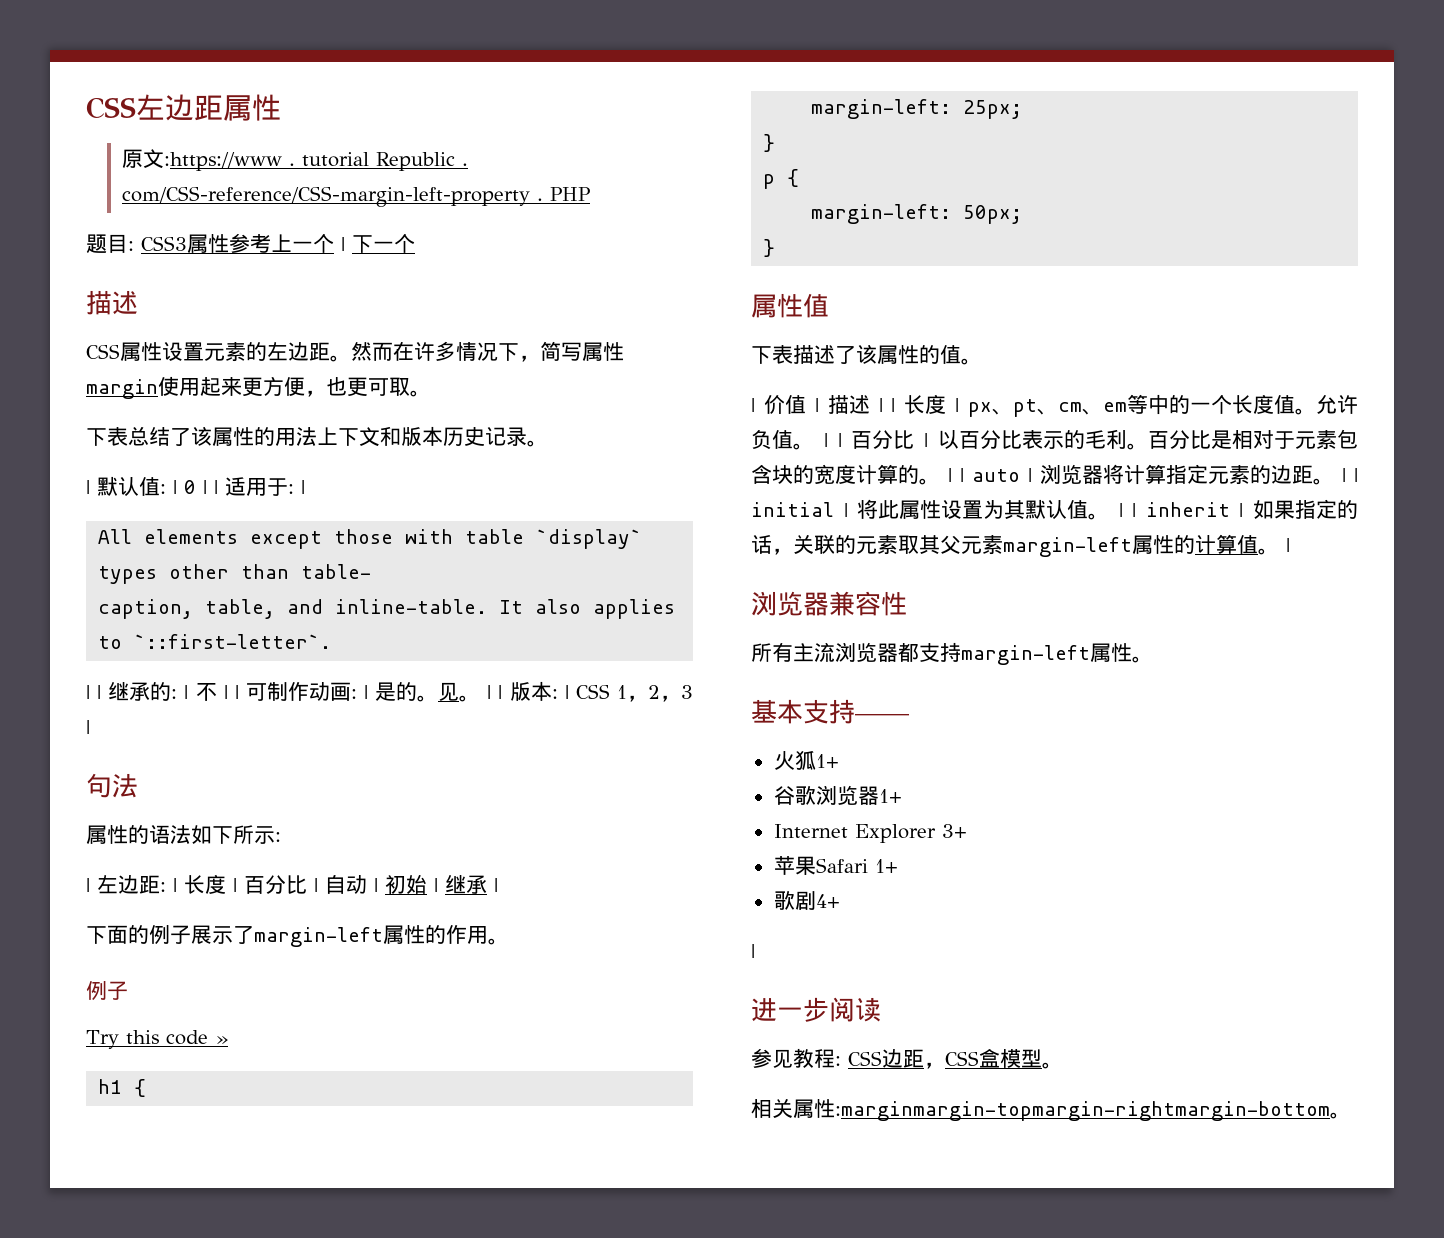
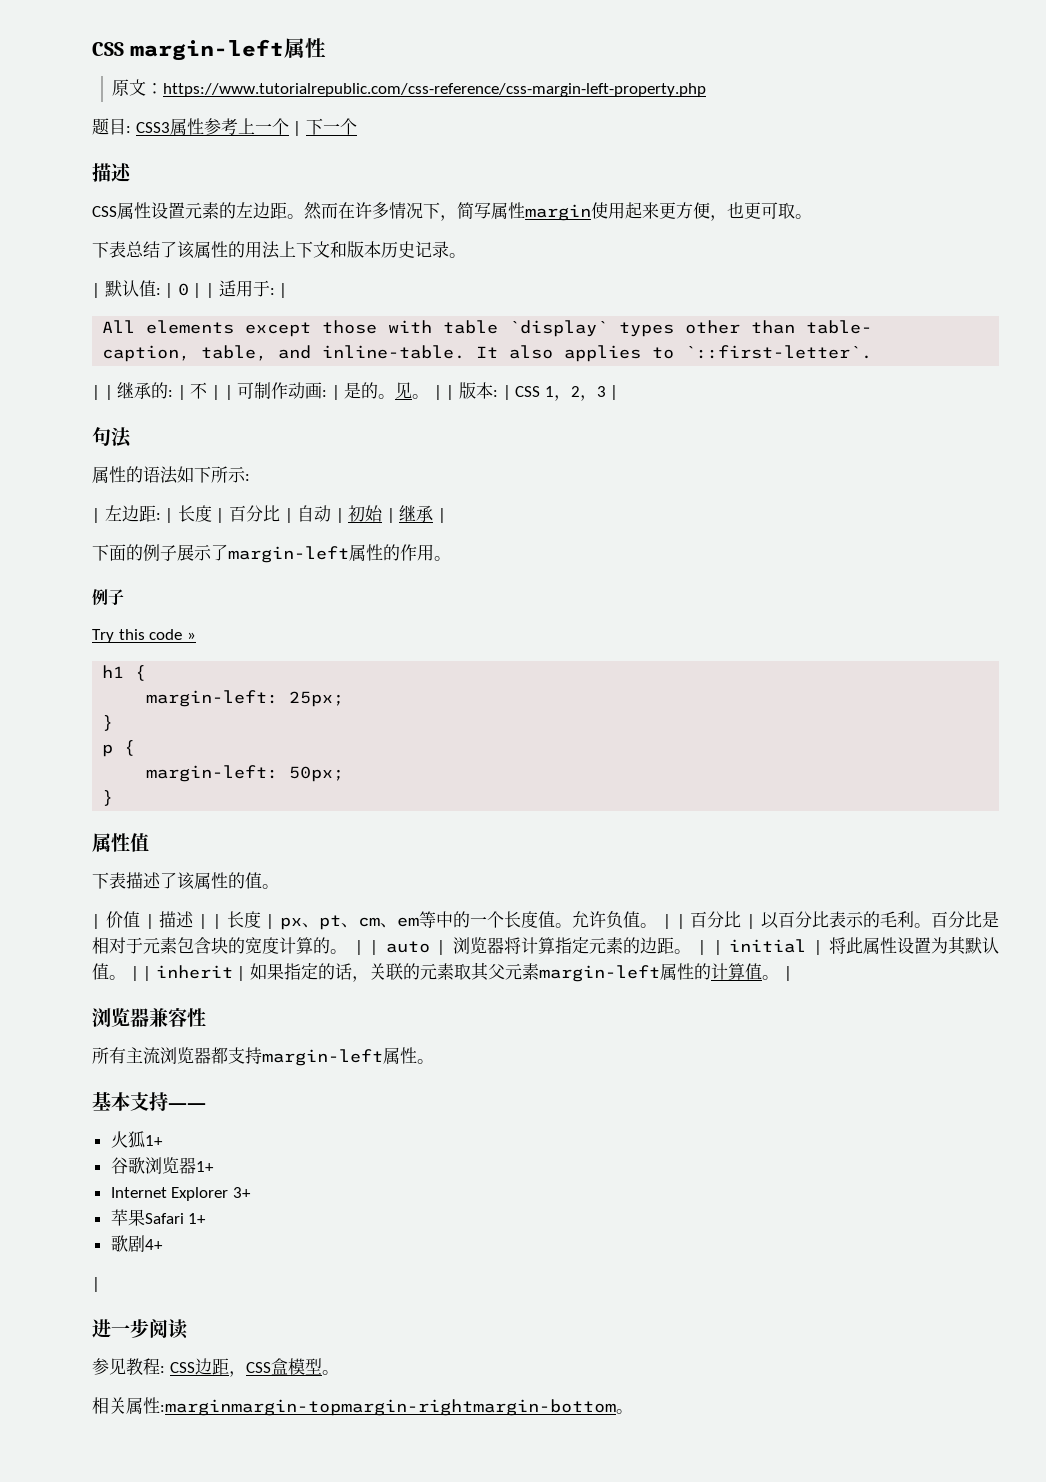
- CSS左边距属性
+ CSS margin-left属性
- 原文:https://www . tutorial Republic . com/CSS-reference/CSS-margin-left-property . PHP
+ 原文：https://www.tutorialrepublic.com/css-reference/css-margin-left-property.php

